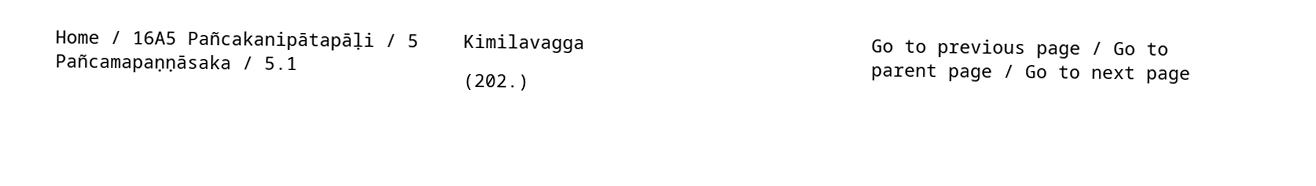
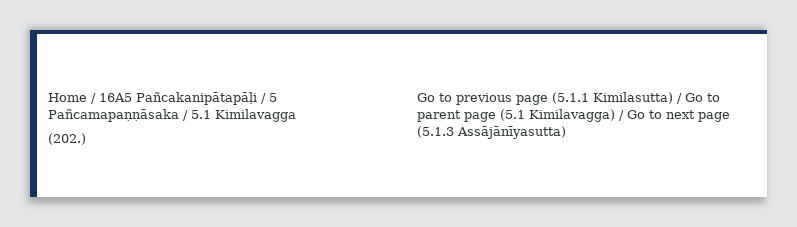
- Go to previous page / Go to parent page / Go to next page
+ Go to previous page (5.1.1 Kimilasutta) / Go to parent page (5.1 Kimilavagga) / Go to next page (5.1.3 Assājānīyasutta)

